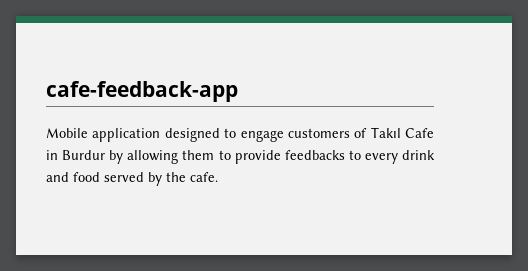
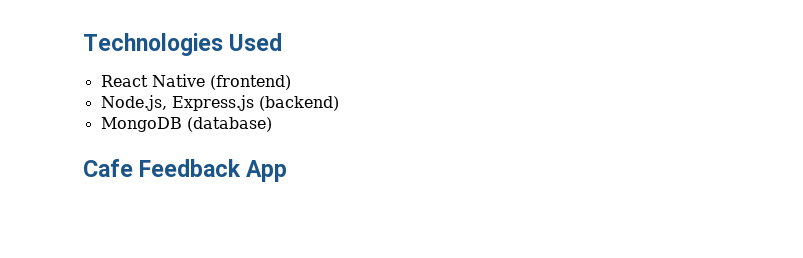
- cafe-feedback-app
- Mobile application designed to engage customers of Takıl Cafe in Burdur by allowing them to provide feedbacks to every drink and food served by the cafe.
+ Technologies Used
+ React Native (frontend)
+ Node.js, Express.js (backend)
+ MongoDB (database)
+ Cafe Feedback App

